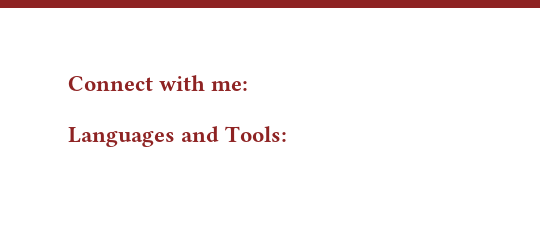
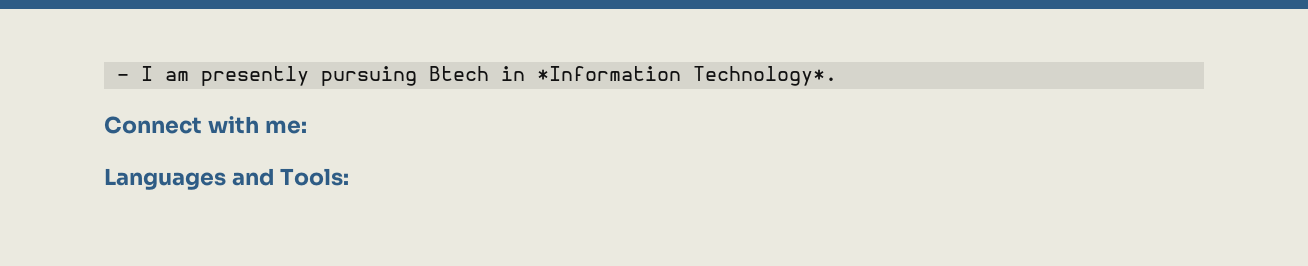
+ - I am presently pursuing Btech in *Information Technology*.

